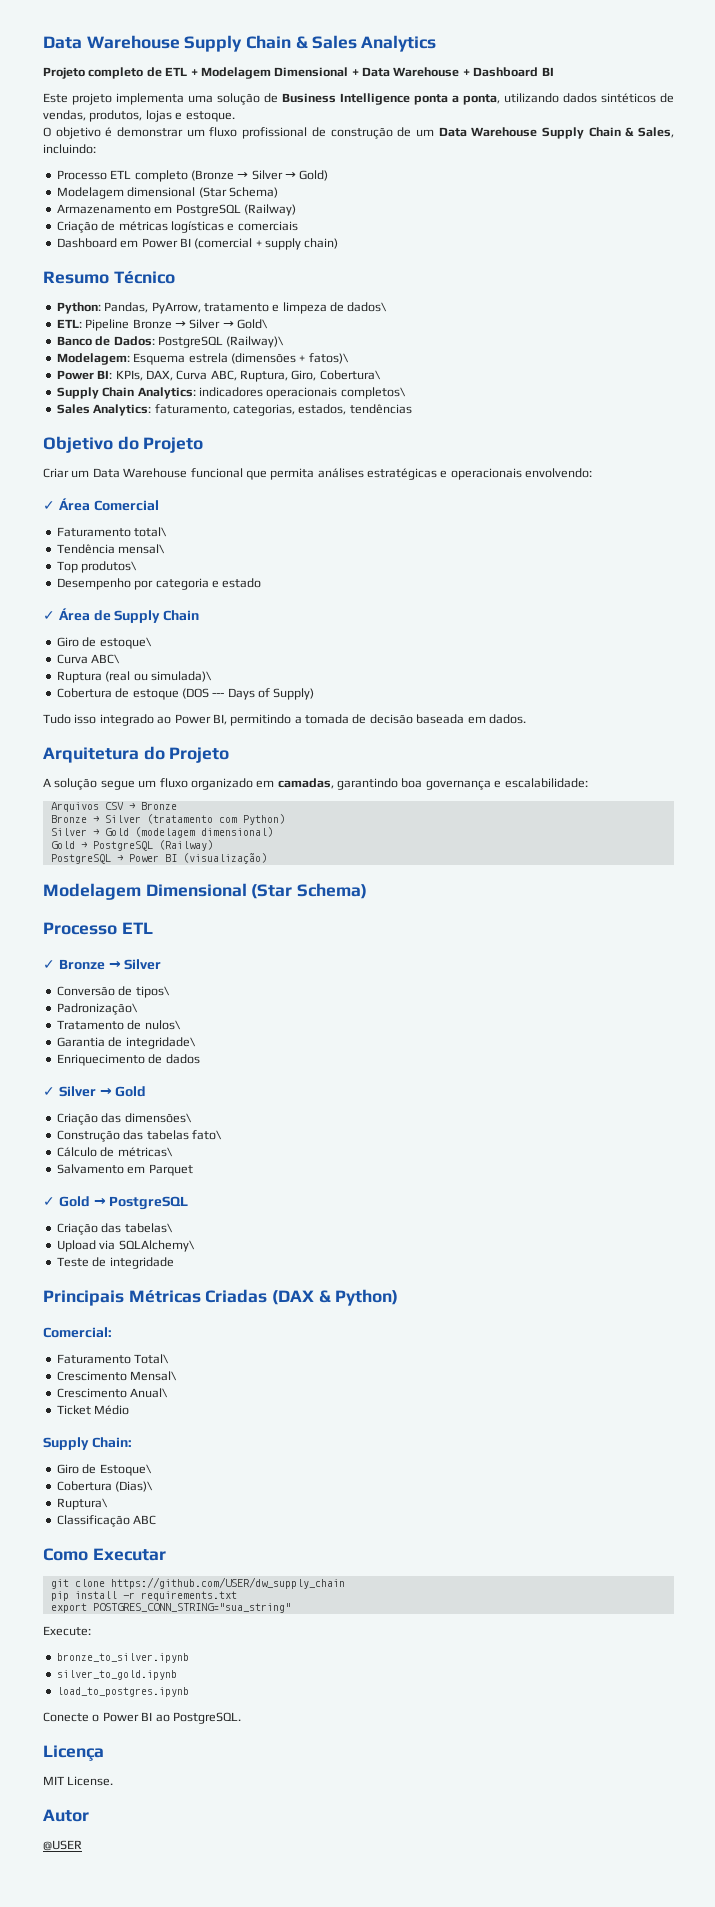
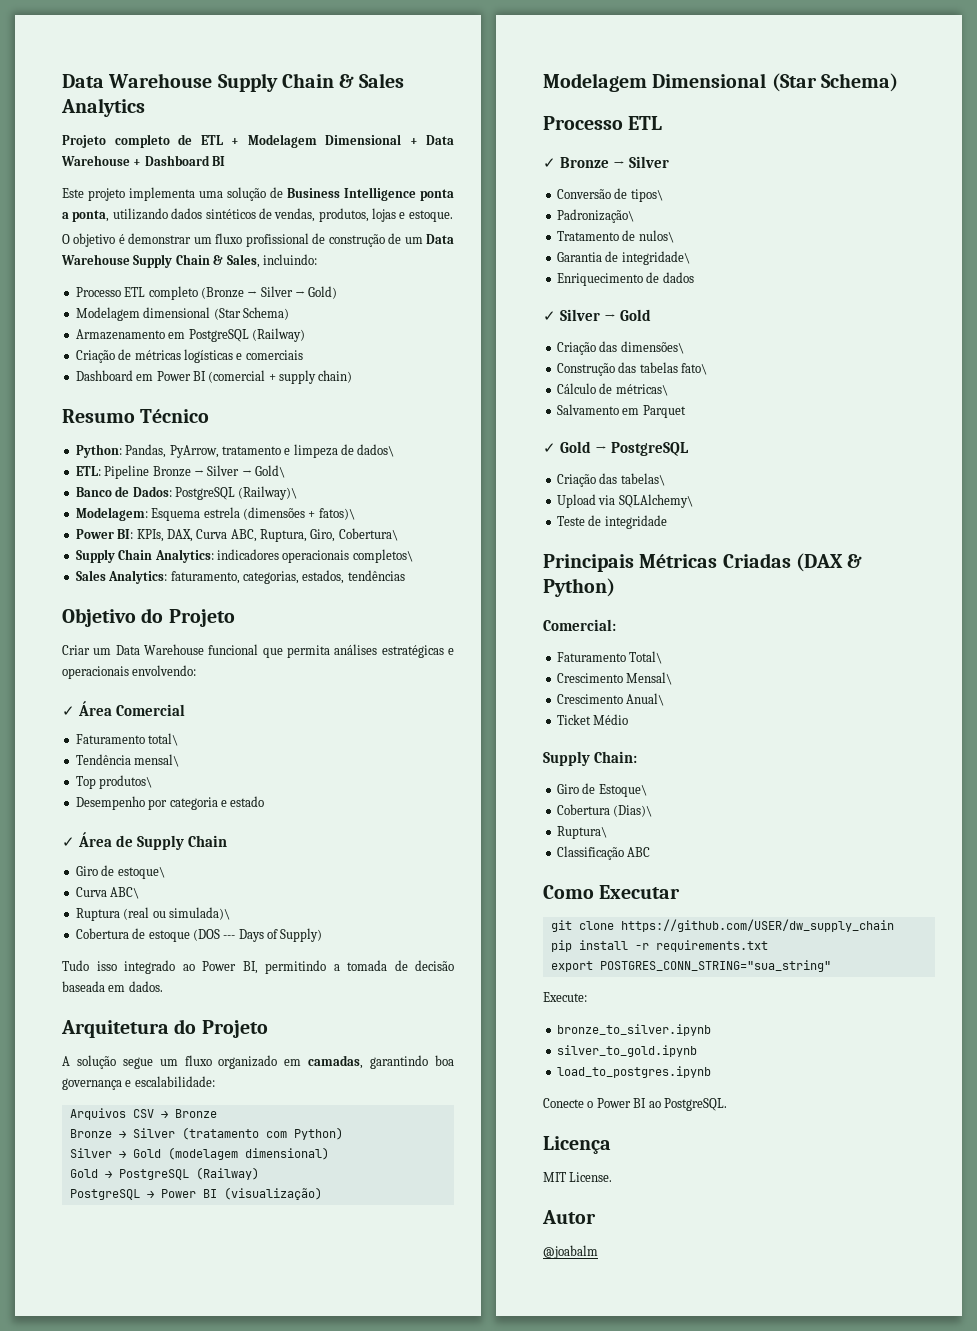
- @USER
+ @joabalm

